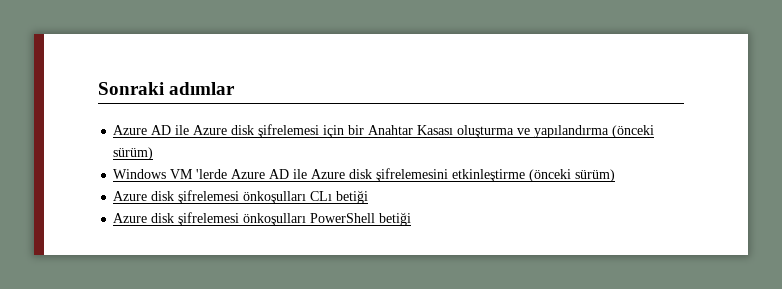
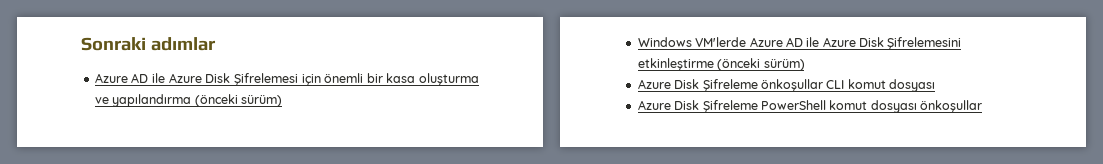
- Azure AD ile Azure disk şifrelemesi için bir Anahtar Kasası oluşturma ve yapılandırma (önceki sürüm)
+ Azure AD ile Azure Disk Şifrelemesi için önemli bir kasa oluşturma ve yapılandırma (önceki sürüm)
- Windows VM 'lerde Azure AD ile Azure disk şifrelemesini etkinleştirme (önceki sürüm)
+ Windows VM'lerde Azure AD ile Azure Disk Şifrelemesini etkinleştirme (önceki sürüm)
- Azure disk şifrelemesi önkoşulları CLı betiği
- Azure disk şifrelemesi önkoşulları PowerShell betiği
+ Azure Disk Şifreleme önkoşullar CLI komut dosyası
+ Azure Disk Şifreleme PowerShell komut dosyası önkoşullar

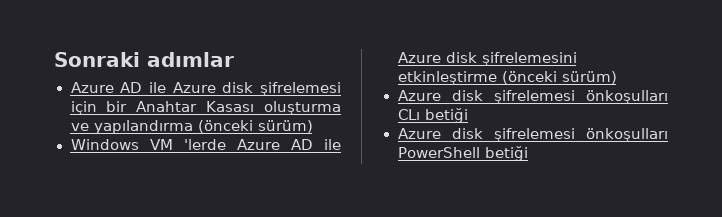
- Azure AD ile Azure Disk Şifrelemesi için önemli bir kasa oluşturma ve yapılandırma (önceki sürüm)
+ Azure AD ile Azure disk şifrelemesi için bir Anahtar Kasası oluşturma ve yapılandırma (önceki sürüm)
- Windows VM'lerde Azure AD ile Azure Disk Şifrelemesini etkinleştirme (önceki sürüm)
+ Windows VM 'lerde Azure AD ile Azure disk şifrelemesini etkinleştirme (önceki sürüm)
- Azure Disk Şifreleme önkoşullar CLI komut dosyası
- Azure Disk Şifreleme PowerShell komut dosyası önkoşullar
+ Azure disk şifrelemesi önkoşulları CLı betiği
+ Azure disk şifrelemesi önkoşulları PowerShell betiği

